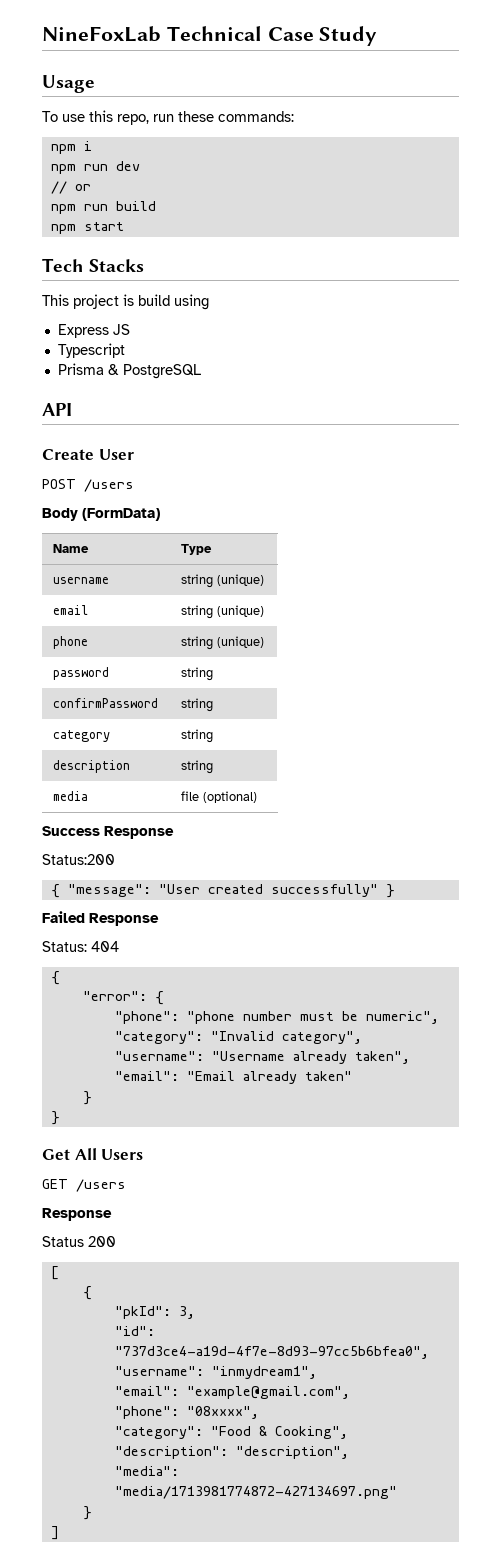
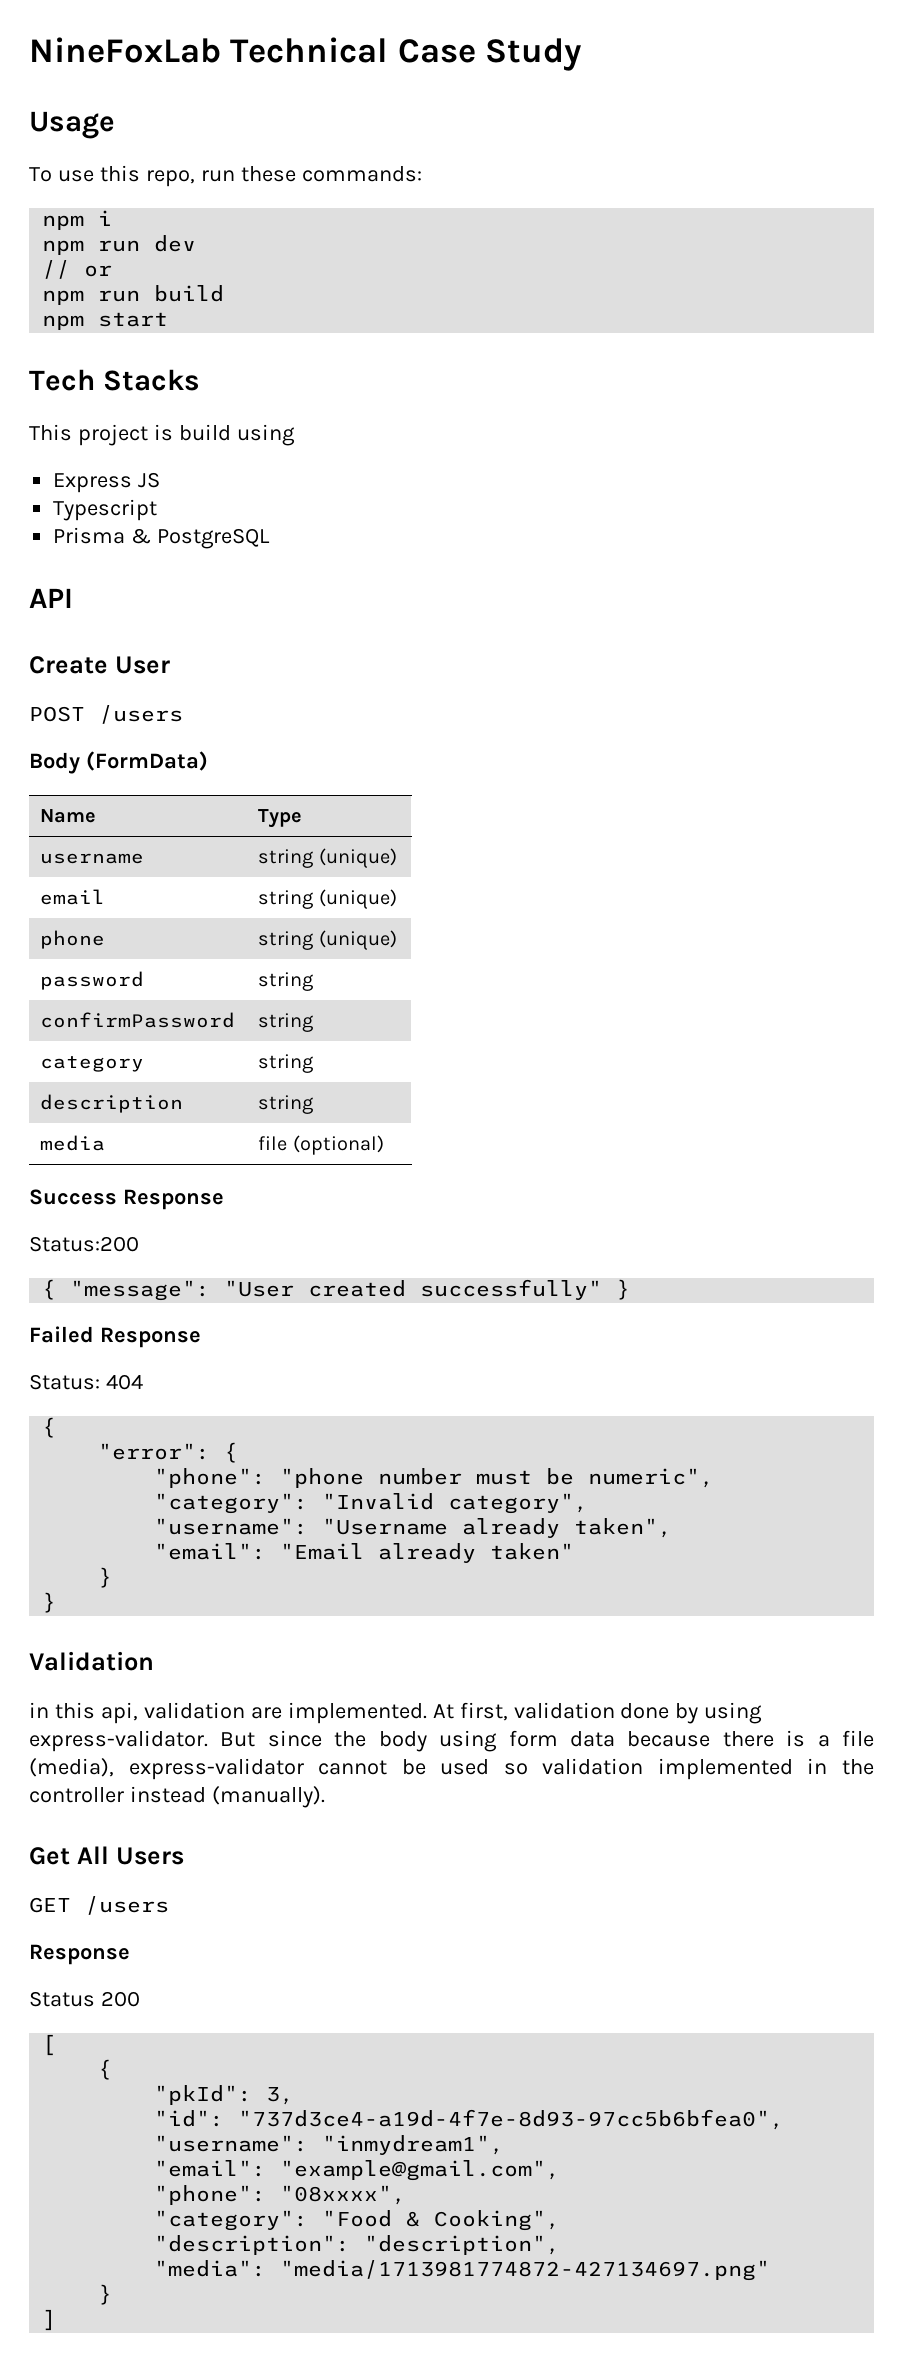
+ Validation
+ in this api, validation are implemented. At first, validation done by using express-validator. But since the body using form data because there is a file (media), express-validator cannot be used so validation implemented in the controller instead (manually).

